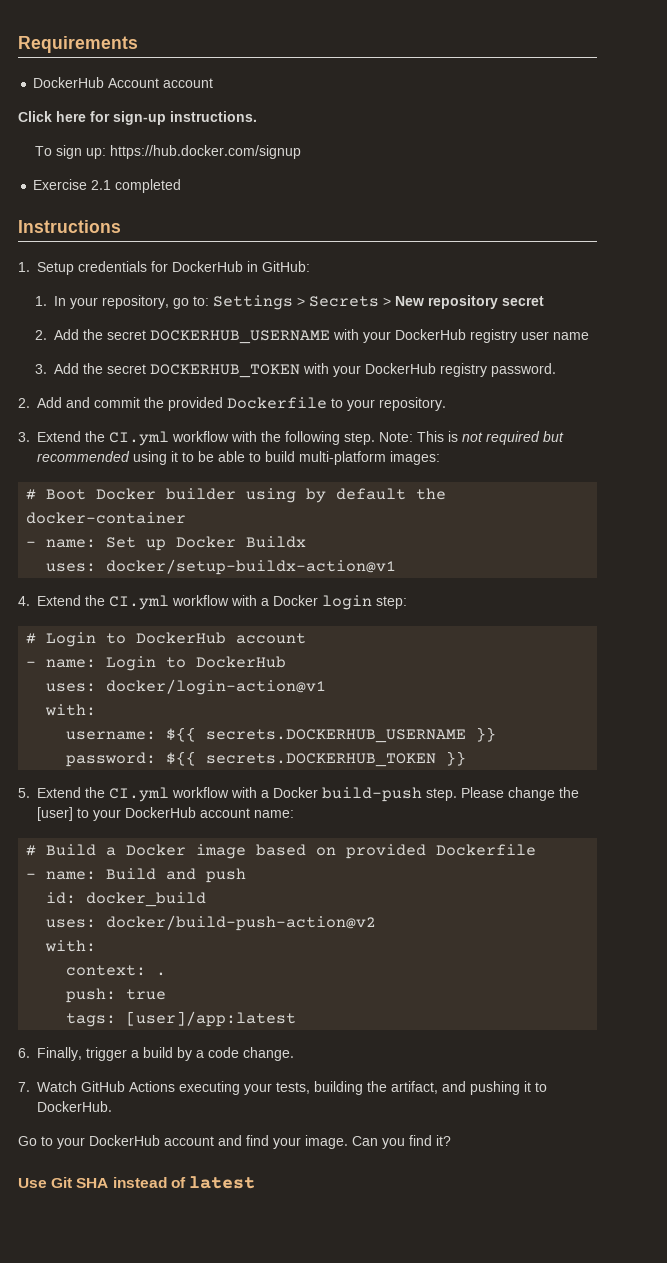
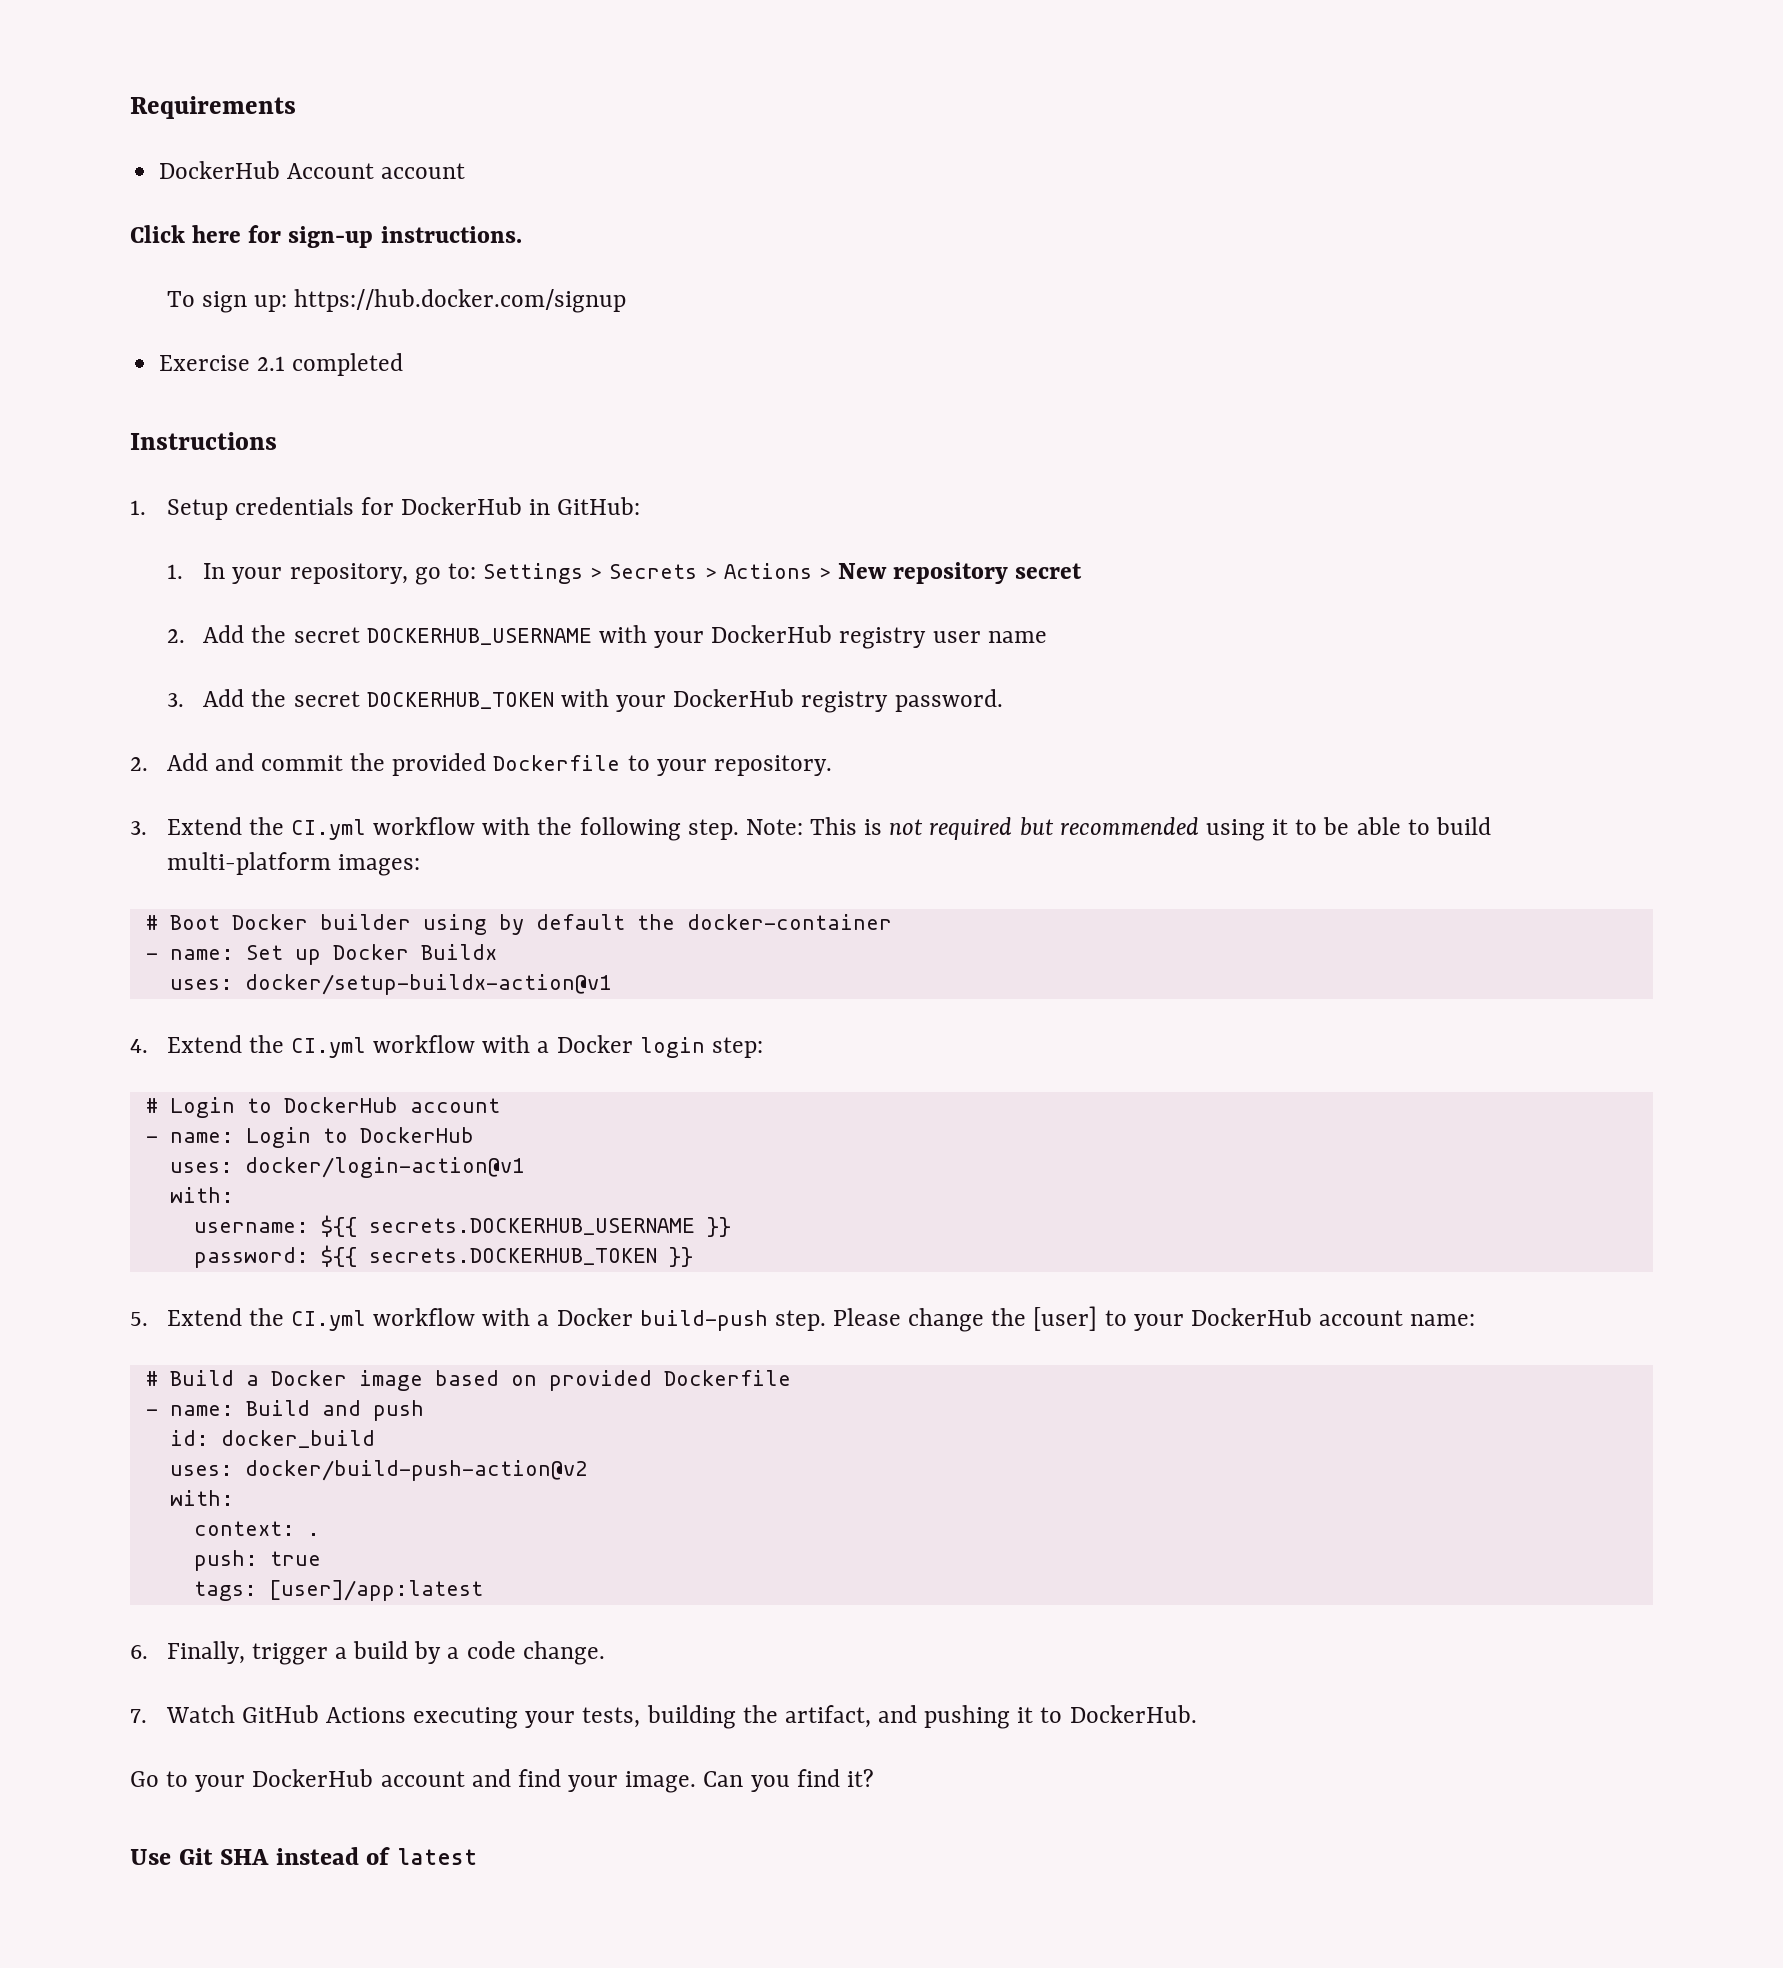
- 1. In your repository, go to: Settings > Secrets > New repository secret
+ 1. In your repository, go to: Settings > Secrets > Actions > New repository secret

